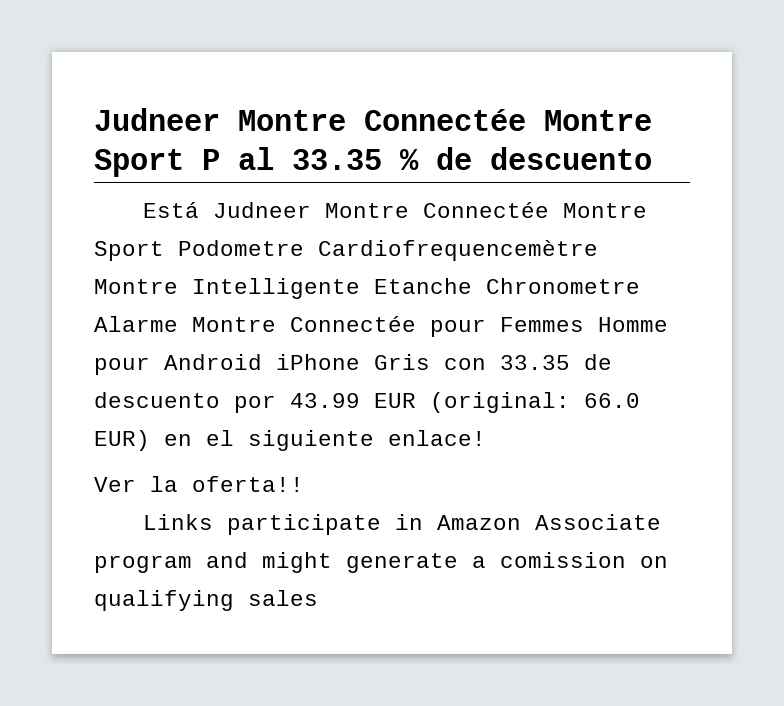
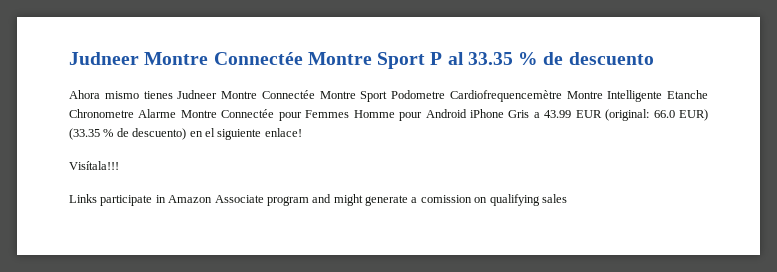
- Está Judneer Montre Connectée Montre Sport Podometre Cardiofrequencemètre Montre Intelligente Etanche Chronometre Alarme Montre Connectée pour Femmes Homme pour Android iPhone Gris con 33.35 de descuento por 43.99 EUR (original: 66.0 EUR) en el siguiente enlace!
+ Ahora mismo tienes Judneer Montre Connectée Montre Sport Podometre Cardiofrequencemètre Montre Intelligente Etanche Chronometre Alarme Montre Connectée pour Femmes Homme pour Android iPhone Gris a 43.99 EUR (original: 66.0 EUR) (33.35 % de descuento) en el siguiente enlace!
- Ver la oferta!!
+ Visítala!!!

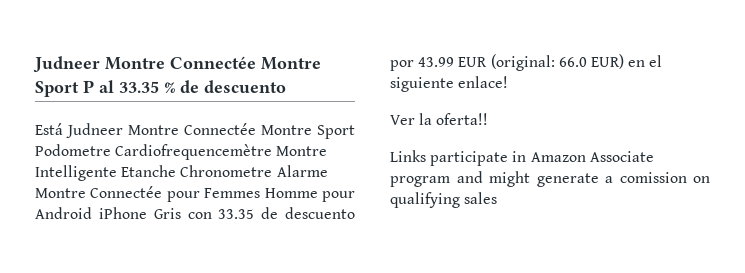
- Ahora mismo tienes Judneer Montre Connectée Montre Sport Podometre Cardiofrequencemètre Montre Intelligente Etanche Chronometre Alarme Montre Connectée pour Femmes Homme pour Android iPhone Gris a 43.99 EUR (original: 66.0 EUR) (33.35 % de descuento) en el siguiente enlace!
+ Está Judneer Montre Connectée Montre Sport Podometre Cardiofrequencemètre Montre Intelligente Etanche Chronometre Alarme Montre Connectée pour Femmes Homme pour Android iPhone Gris con 33.35 de descuento por 43.99 EUR (original: 66.0 EUR) en el siguiente enlace!
- Visítala!!!
+ Ver la oferta!!

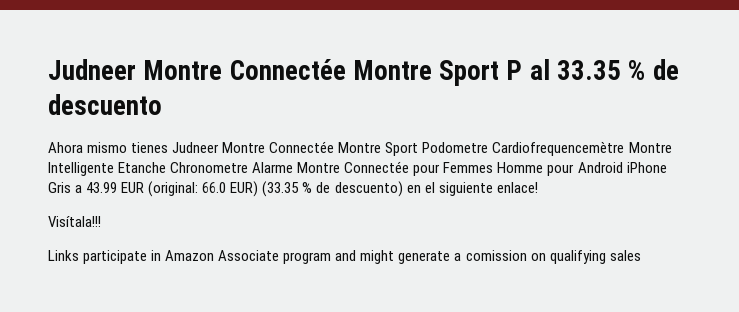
- Está Judneer Montre Connectée Montre Sport Podometre Cardiofrequencemètre Montre Intelligente Etanche Chronometre Alarme Montre Connectée pour Femmes Homme pour Android iPhone Gris con 33.35 de descuento por 43.99 EUR (original: 66.0 EUR) en el siguiente enlace!
+ Ahora mismo tienes Judneer Montre Connectée Montre Sport Podometre Cardiofrequencemètre Montre Intelligente Etanche Chronometre Alarme Montre Connectée pour Femmes Homme pour Android iPhone Gris a 43.99 EUR (original: 66.0 EUR) (33.35 % de descuento) en el siguiente enlace!
- Ver la oferta!!
+ Visítala!!!

